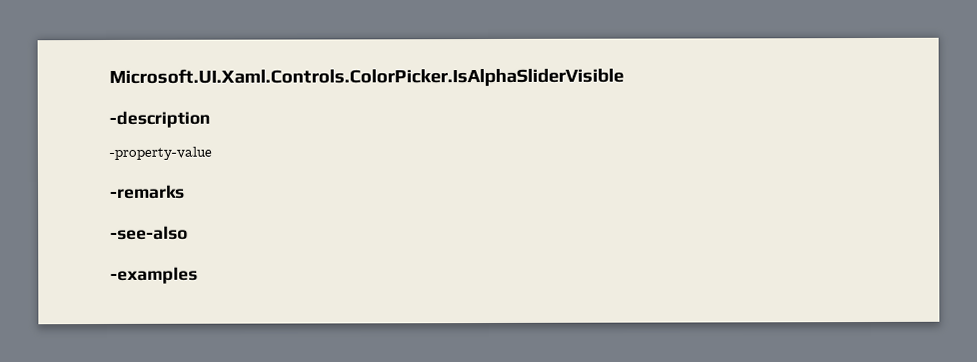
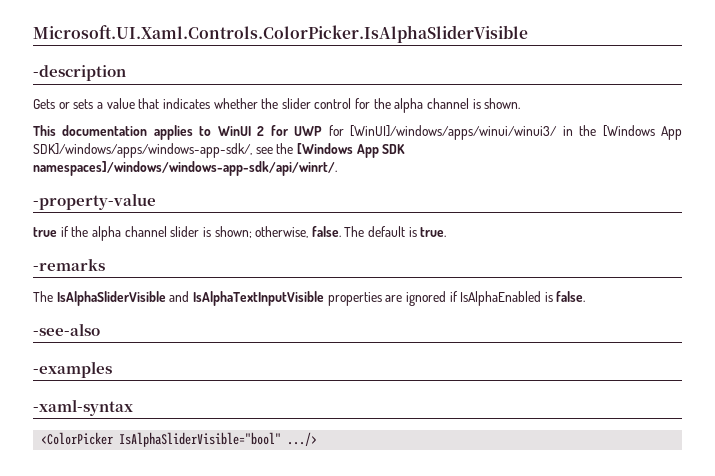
+ Gets or sets a value that indicates whether the slider control for the alpha channel is shown.
+ This documentation applies to WinUI 2 for UWP for [WinUI]/windows/apps/winui/winui3/ in the [Windows App SDK]/windows/apps/windows-app-sdk/, see the [Windows App SDK namespaces]/windows/windows-app-sdk/api/winrt/.
  -property-value
+ true if the alpha channel slider is shown; otherwise, false. The default is true.
  -remarks
+ The IsAlphaSliderVisible and IsAlphaTextInputVisible properties are ignored if IsAlphaEnabled is false.
  -see-also
  -examples
+ -xaml-syntax
+ <ColorPicker IsAlphaSliderVisible="bool" .../>

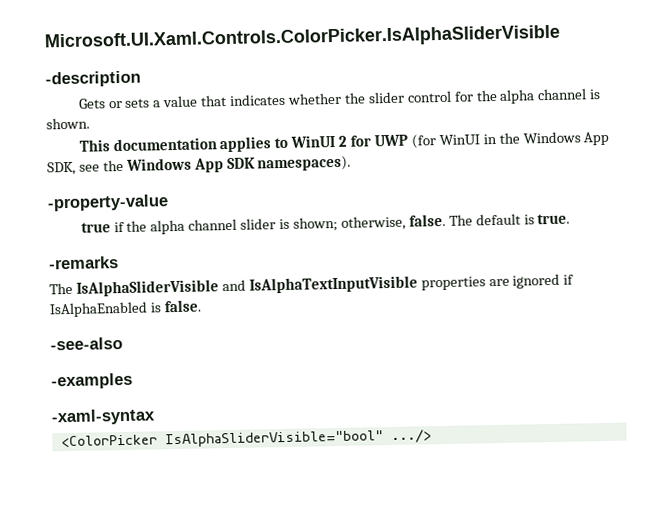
- This documentation applies to WinUI 2 for UWP for [WinUI]/windows/apps/winui/winui3/ in the [Windows App SDK]/windows/apps/windows-app-sdk/, see the [Windows App SDK namespaces]/windows/windows-app-sdk/api/winrt/.
+ This documentation applies to WinUI 2 for UWP (for WinUI in the Windows App SDK, see the Windows App SDK namespaces).

